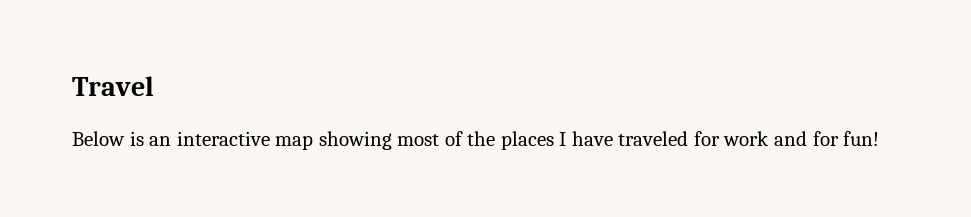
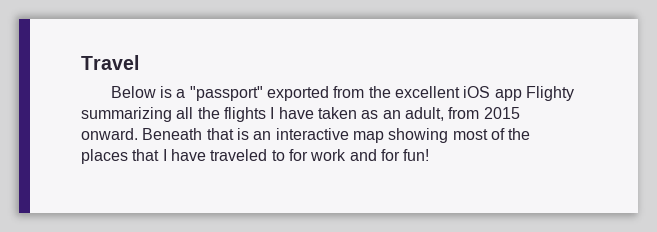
- Below is an interactive map showing most of the places I have traveled for work and for fun!
+ Below is a "passport" exported from the excellent iOS app Flighty summarizing all the flights I have taken as an adult, from 2015 onward. Beneath that is an interactive map showing most of the places that I have traveled to for work and for fun!

